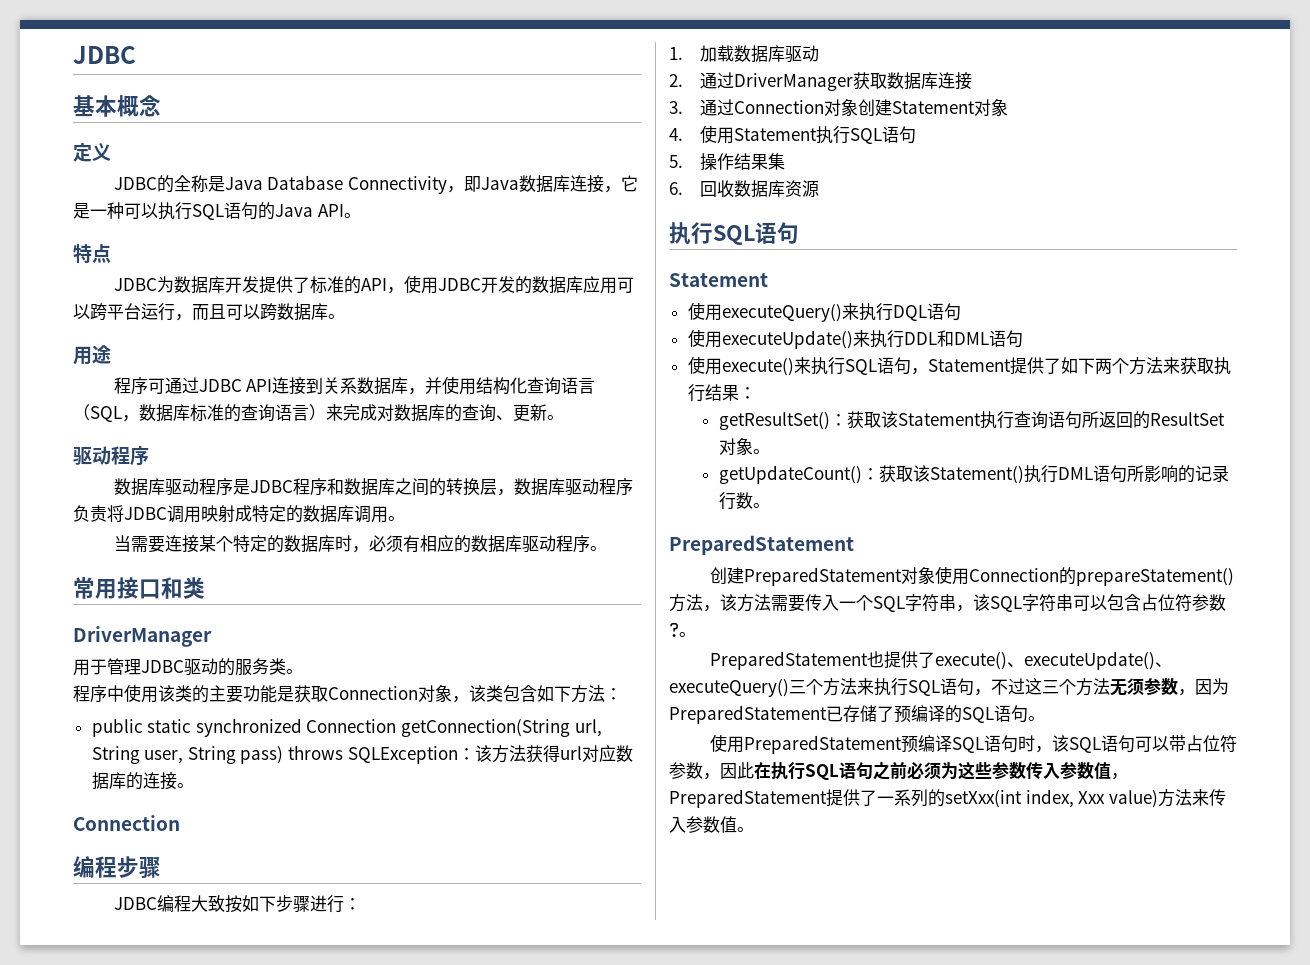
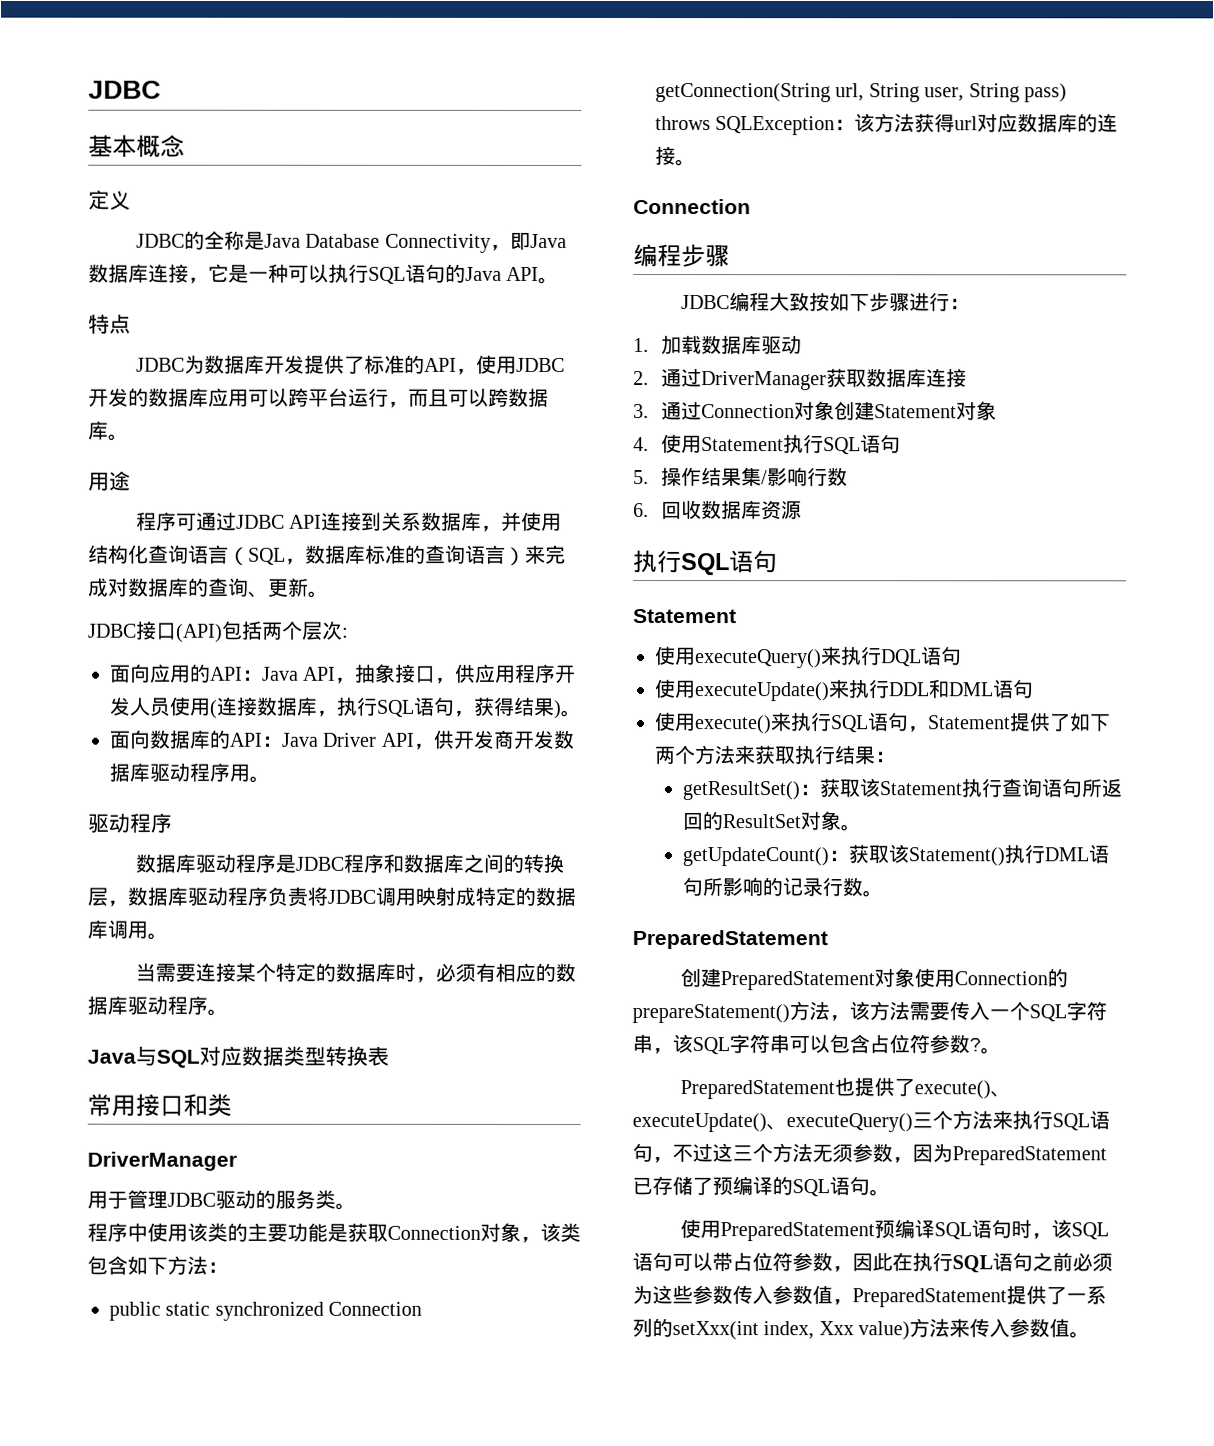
+ JDBC接口(API)包括两个层次:
+ 面向应用的API：Java API，抽象接口，供应用程序开发人员使用(连接数据库，执行SQL语句，获得结果)。
+ 面向数据库的API：Java Driver API，供开发商开发数据库驱动程序用。
+ Java与SQL对应数据类型转换表
- 5.操作结果集
+ 5.操作结果集/影响行数

